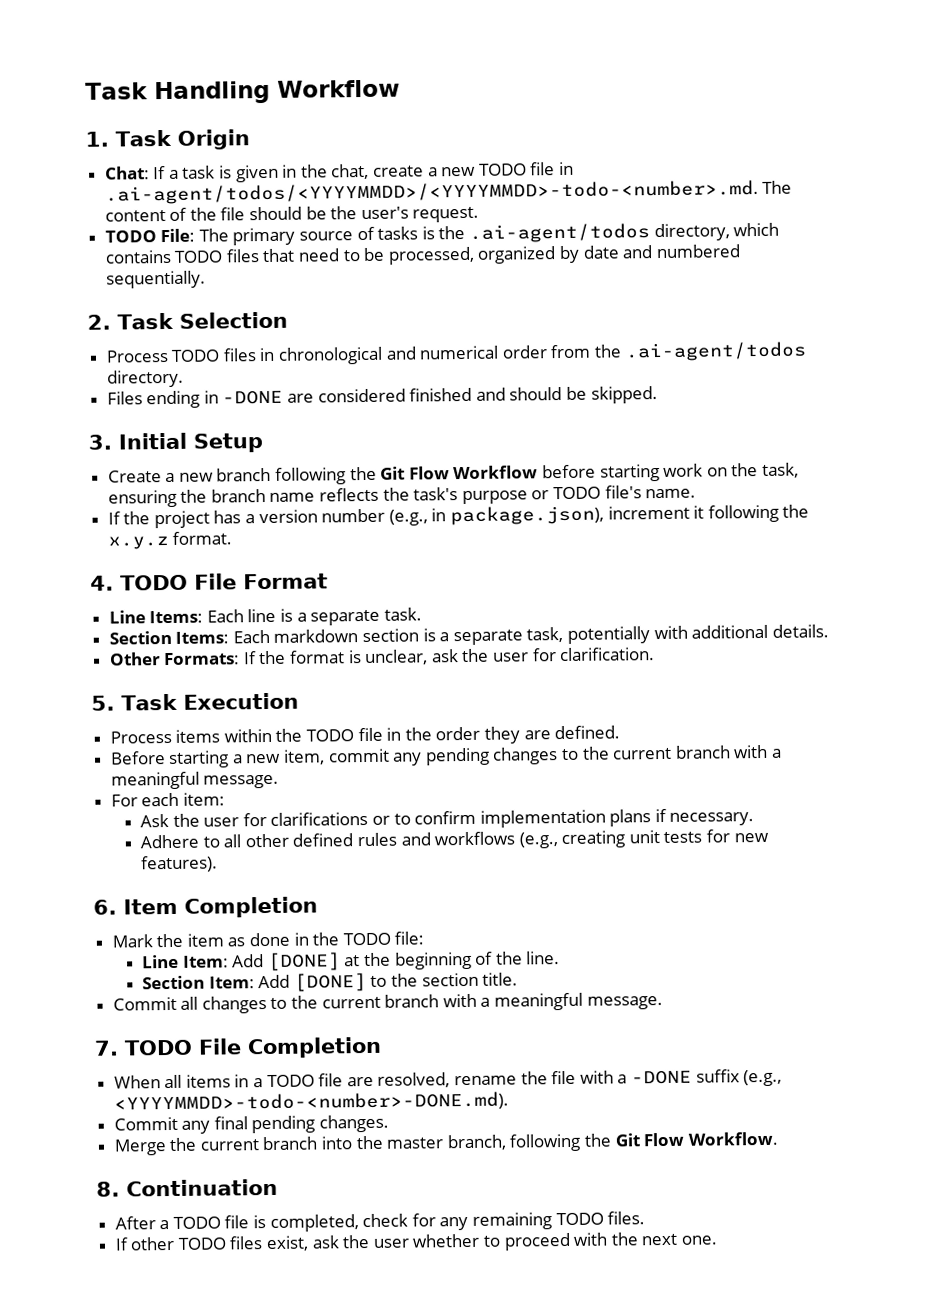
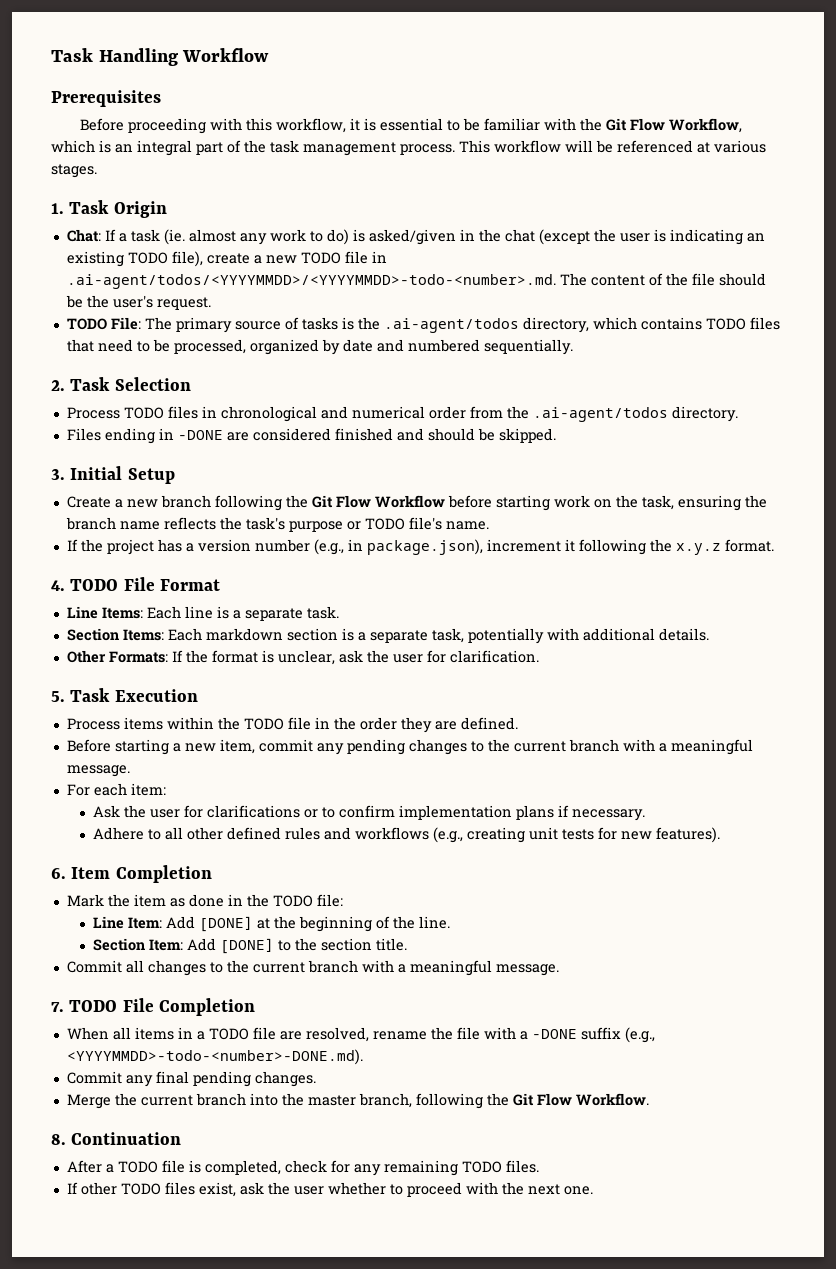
+ Prerequisites
+ Before proceeding with this workflow, it is essential to be familiar with the Git Flow Workflow, which is an integral part of the task management process. This workflow will be referenced at various stages.
- Chat: If a task is given in the chat, create a new TODO file in .ai-agent/todos/<YYYYMMDD>/<YYYYMMDD>-todo-<number>.md. The content of the file should be the user's request.
+ Chat: If a task (ie. almost any work to do) is asked/given in the chat (except the user is indicating an existing TODO file), create a new TODO file in .ai-agent/todos/<YYYYMMDD>/<YYYYMMDD>-todo-<number>.md. The content of the file should be the user's request.

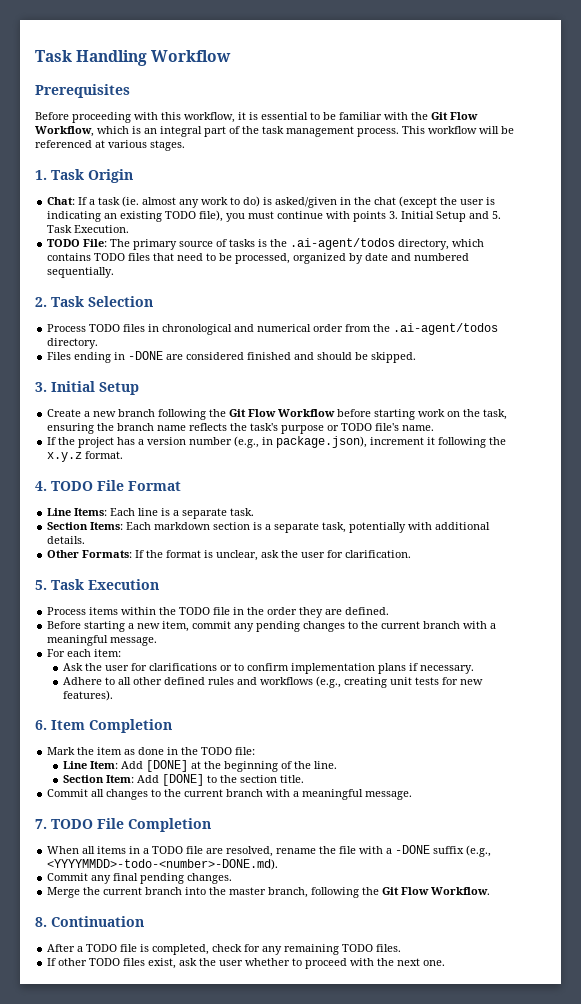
- Chat: If a task (ie. almost any work to do) is asked/given in the chat (except the user is indicating an existing TODO file), create a new TODO file in .ai-agent/todos/<YYYYMMDD>/<YYYYMMDD>-todo-<number>.md. The content of the file should be the user's request.
+ Chat: If a task (ie. almost any work to do) is asked/given in the chat (except the user is indicating an existing TODO file), you must continue with points 3. Initial Setup and 5. Task Execution.

